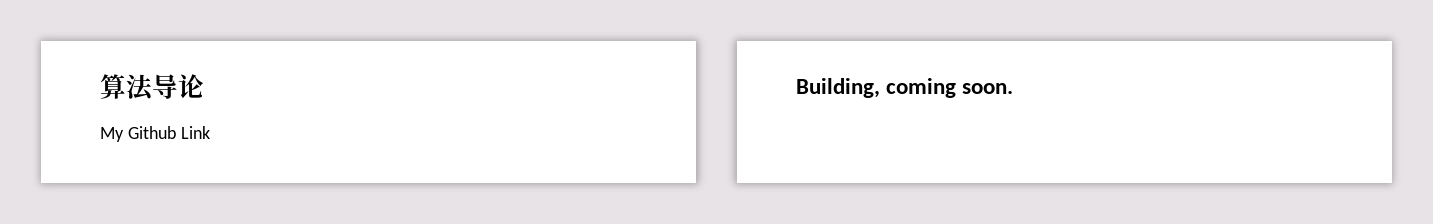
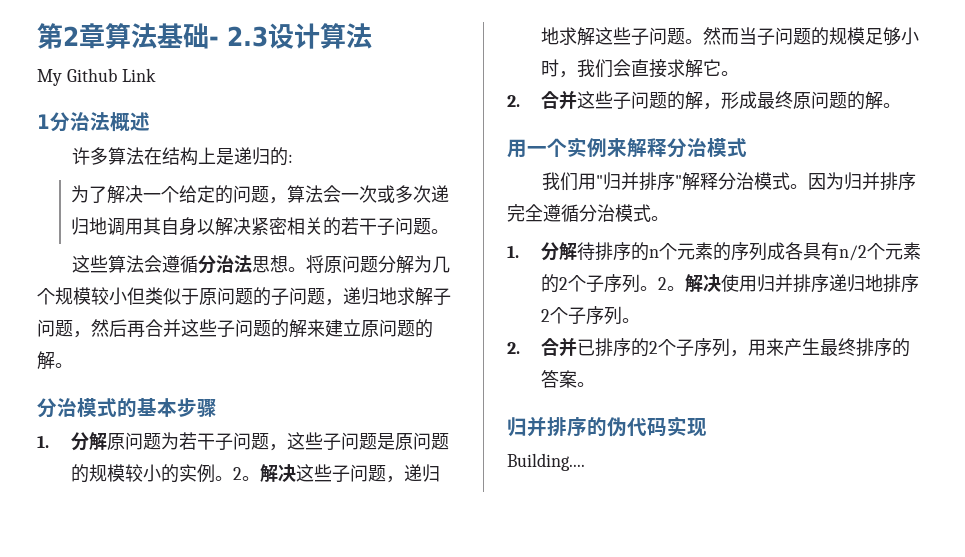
- 算法导论
+ 第2章算法基础- 2.3设计算法
  My Github Link
- Building, coming soon.
+ 1分治法概述
+ 许多算法在结构上是递归的:
+ 为了解决一个给定的问题，算法会一次或多次递归地调用其自身以解决紧密相关的若干子问题。
+ 这些算法会遵循分治法思想。将原问题分解为几个规模较小但类似于原问题的子问题，递归地求解子问题，然后再合并这些子问题的解来建立原问题的解。
+ 分治模式的基本步骤
+ 1.分解原问题为若干子问题，这些子问题是原问题的规模较小的实例。2。解决这些子问题，递归地求解这些子问题。然而当子问题的规模足够小时，我们会直接求解它。
+ 2.合并这些子问题的解，形成最终原问题的解。
+ 用一个实例来解释分治模式
+ 我们用"归并排序"解释分治模式。因为归并排序完全遵循分治模式。
+ 1.分解待排序的n个元素的序列成各具有n/2个元素的2个子序列。2。解决使用归并排序递归地排序2个子序列。
+ 2.合并已排序的2个子序列，用来产生最终排序的答案。
+ 归并排序的伪代码实现
+ Building....

